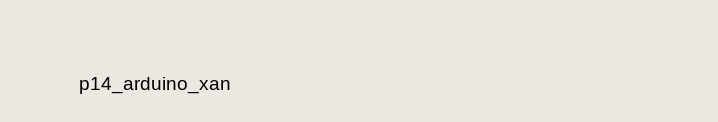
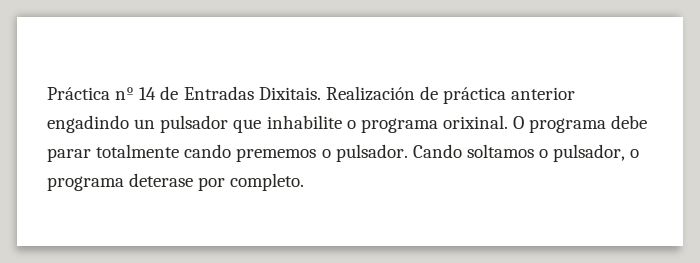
- p14_arduino_xan
+ Práctica nº 14 de Entradas Dixitais. Realización de práctica anterior engadindo un pulsador que inhabilite o programa orixinal. O programa debe parar totalmente cando prememos o pulsador. Cando soltamos o pulsador, o programa deterase por completo.

